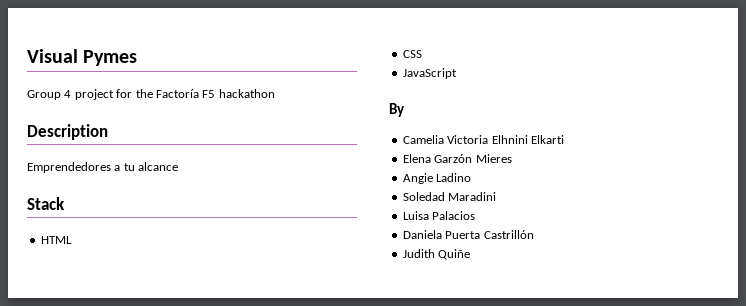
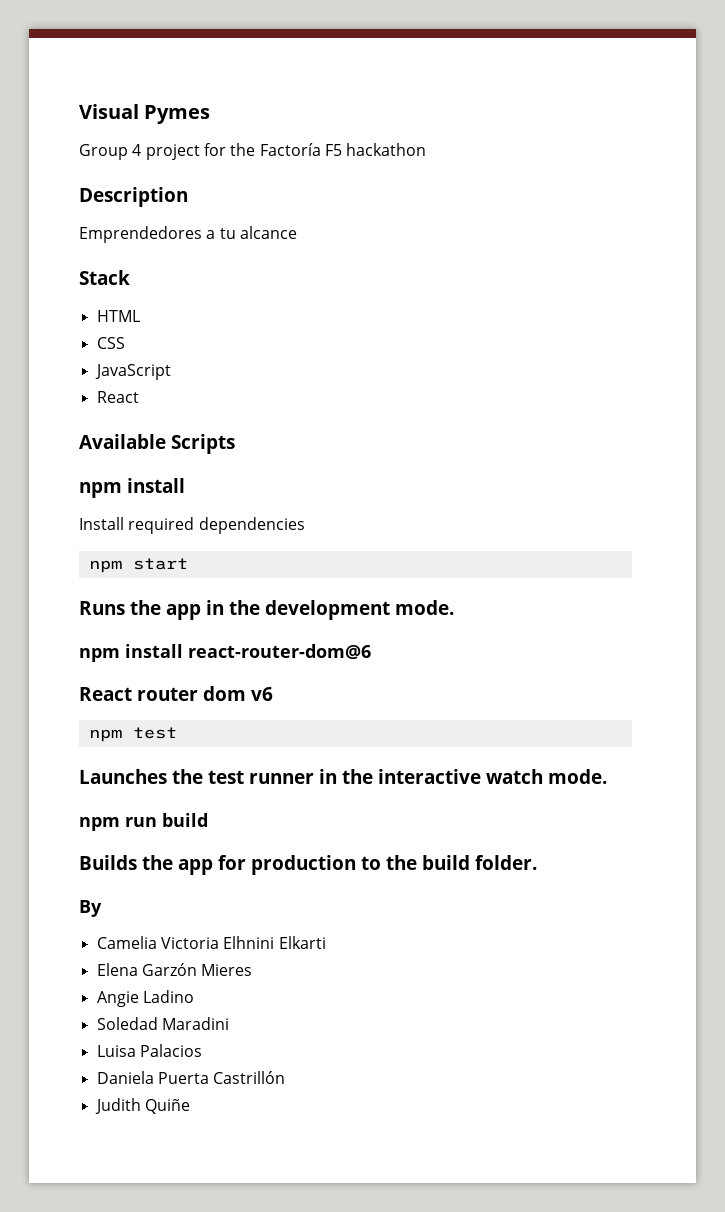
  JavaScript
+ React
+ Available Scripts
+ npm install
+ Install required dependencies
+ npm start
+ Runs the app in the development mode.
+ npm install react-router-dom@6
+ React router dom v6
+ npm test
+ Launches the test runner in the interactive watch mode.
+ npm run build
+ Builds the app for production to the build folder.

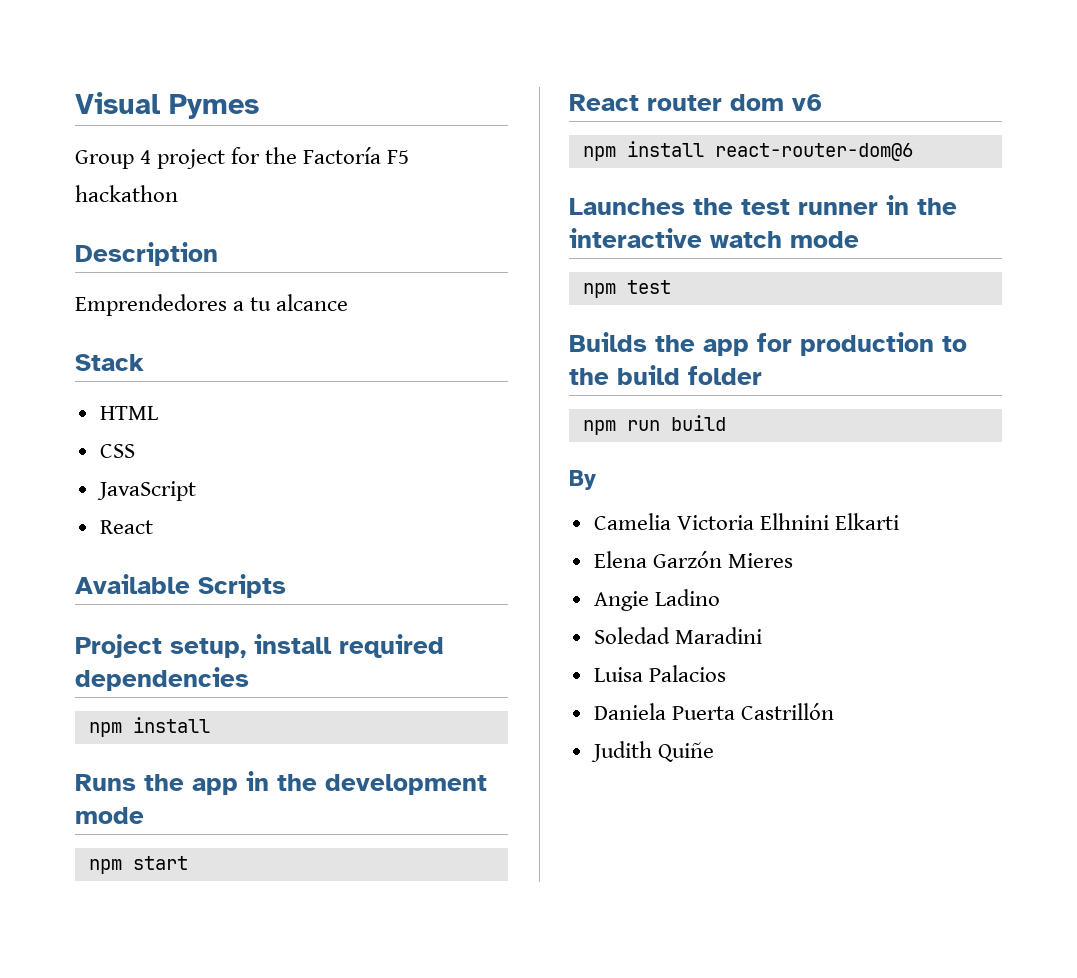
  Available Scripts
+ Project setup, install required dependencies
  npm install
- Install required dependencies
- npm start
- Runs the app in the development mode.
- npm install react-router-dom@6
+ Runs the app in the development mode
+ npm start
- npm test
+ npm install react-router-dom@6
- Launches the test runner in the interactive watch mode.
- npm run build
+ Launches the test runner in the interactive watch mode
+ npm test
- Builds the app for production to the build folder.
+ Builds the app for production to the build folder
+ npm run build

